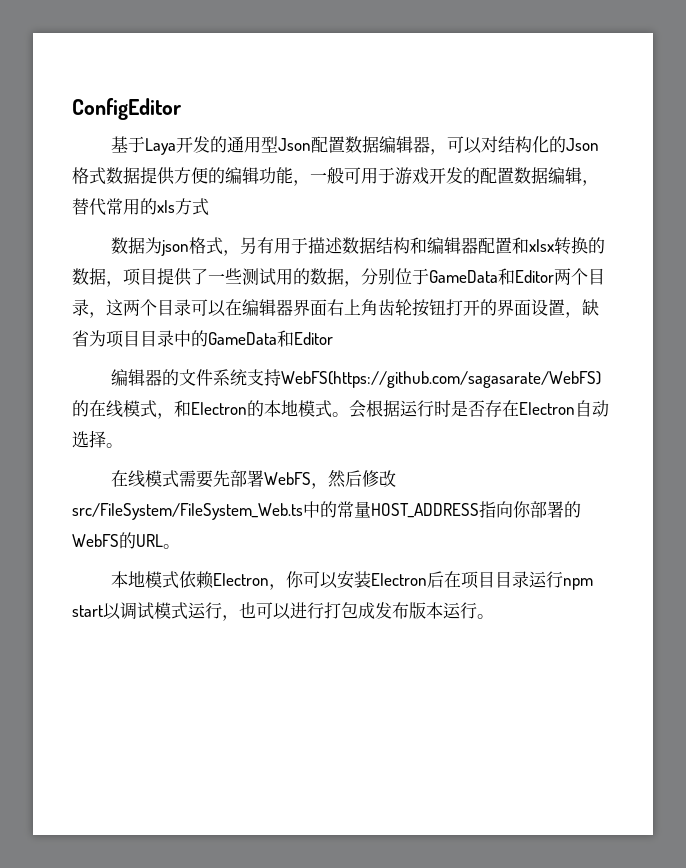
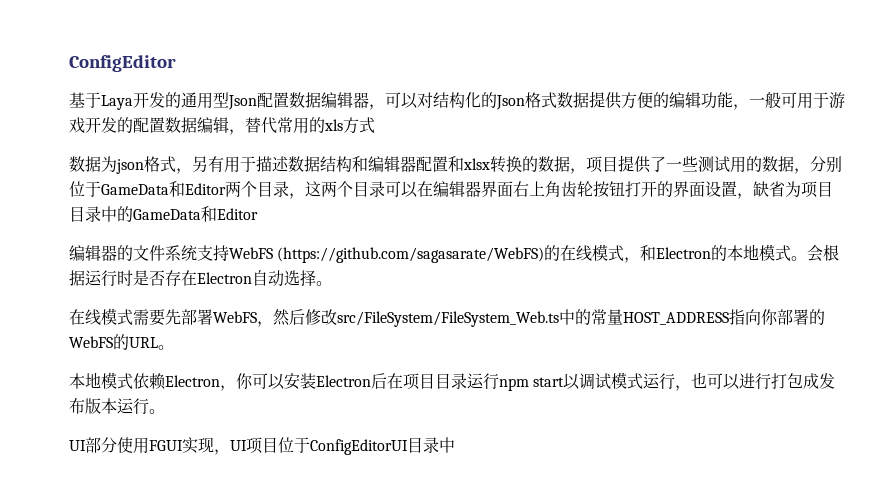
- 编辑器的文件系统支持WebFS(https://github.com/sagasarate/WebFS)的在线模式，和Electron的本地模式。
+ 编辑器的文件系统支持WebFS (https://github.com/sagasarate/WebFS)的在线模式，和Electron的本地模式。
+ UI部分使用FGUI实现，UI项目位于ConfigEditorUI目录中

